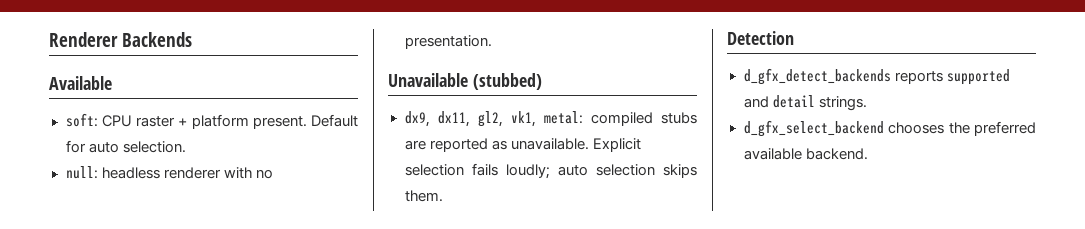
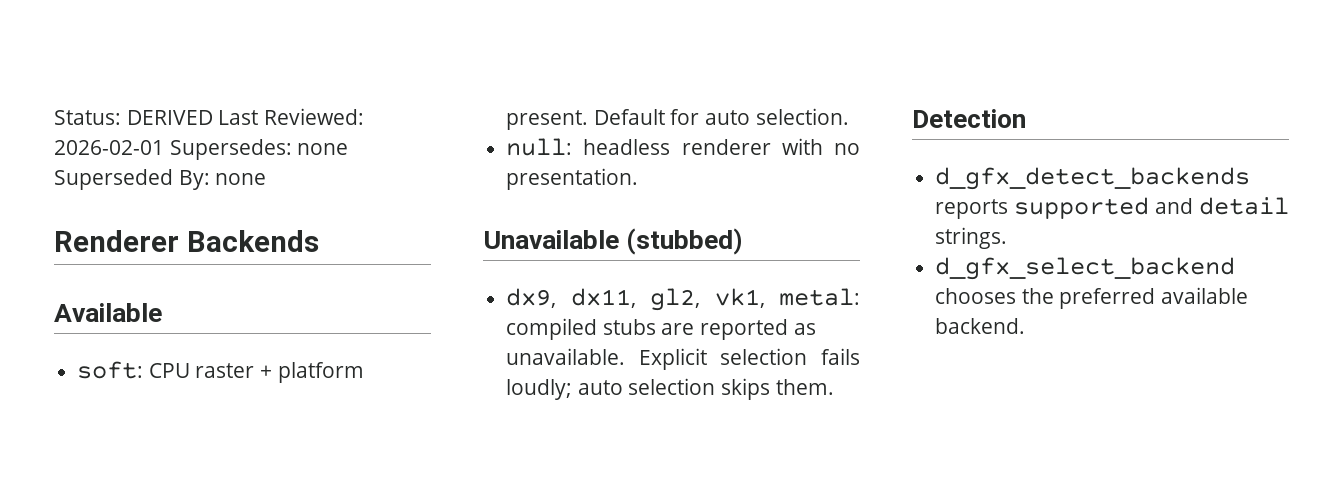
+ Status: DERIVED Last Reviewed: 2026-02-01 Supersedes: none Superseded By: none

